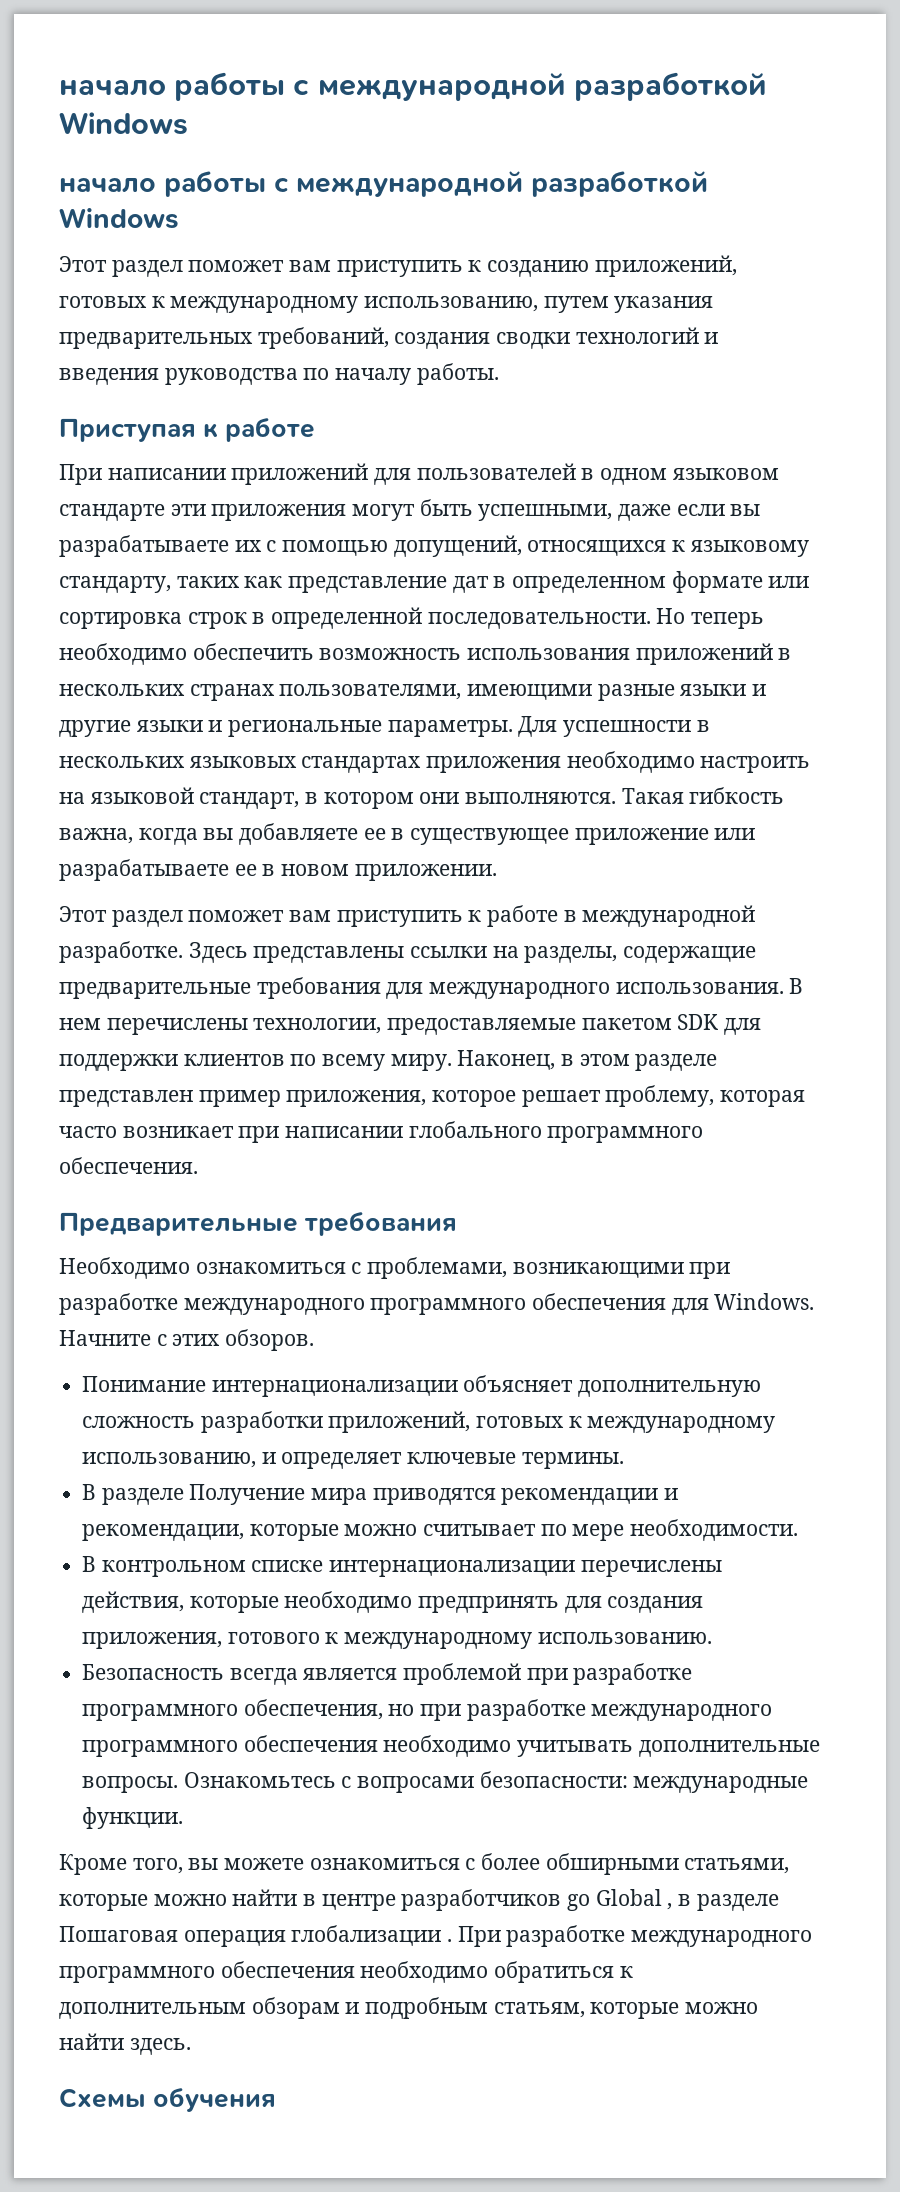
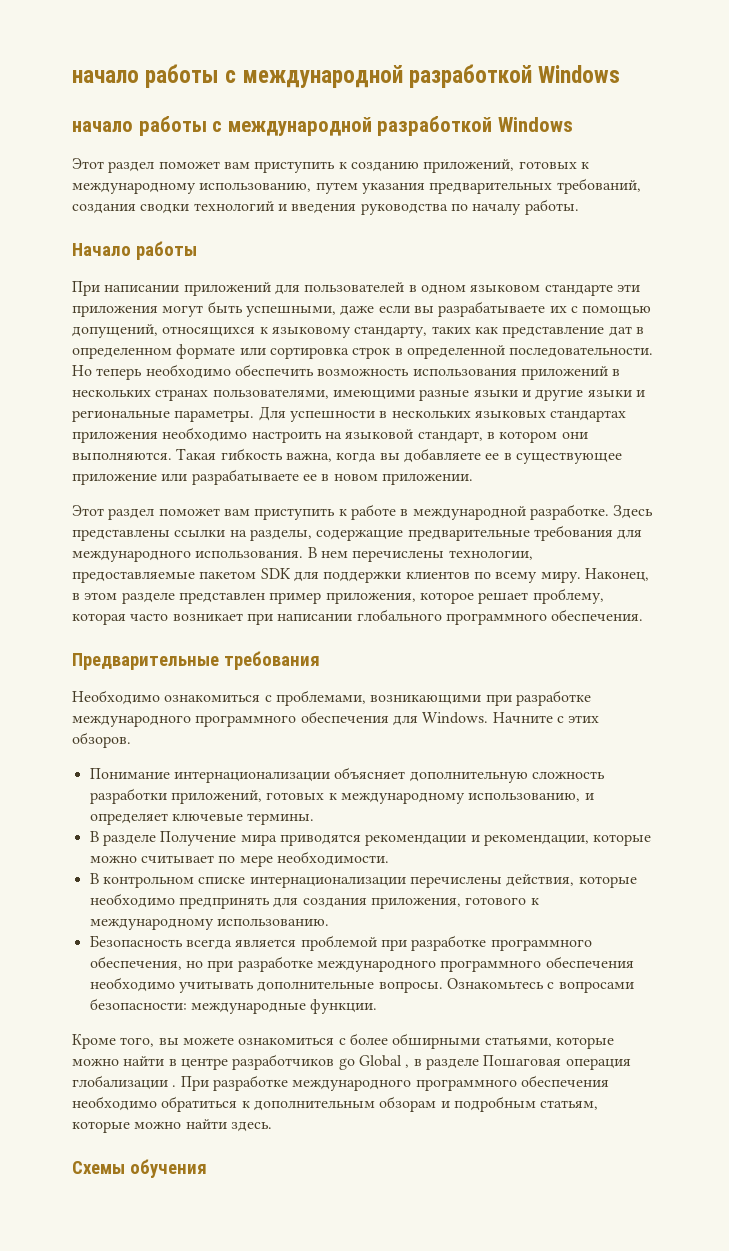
- Приступая к работе
+ Начало работы

